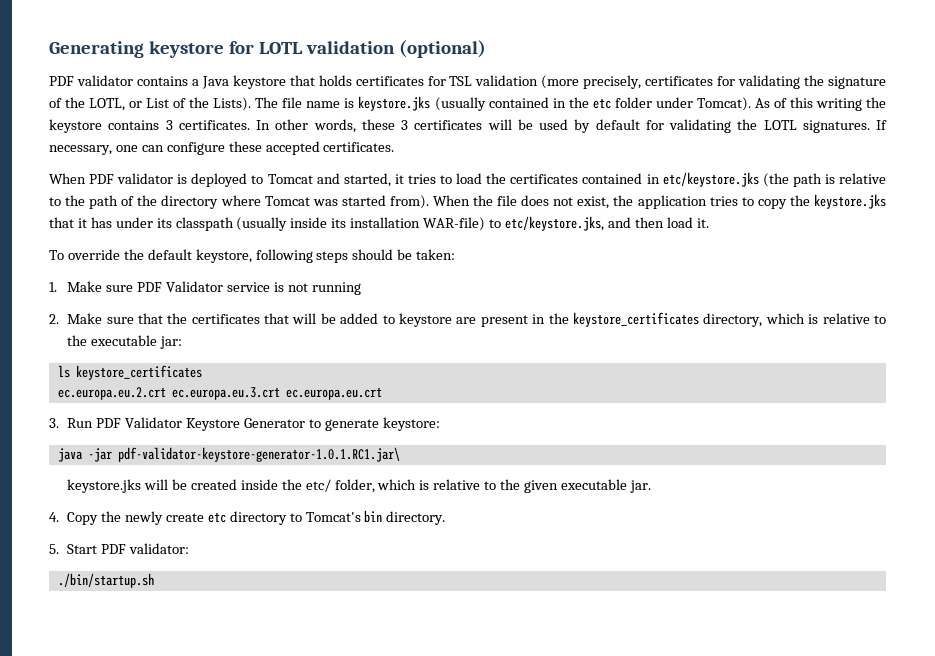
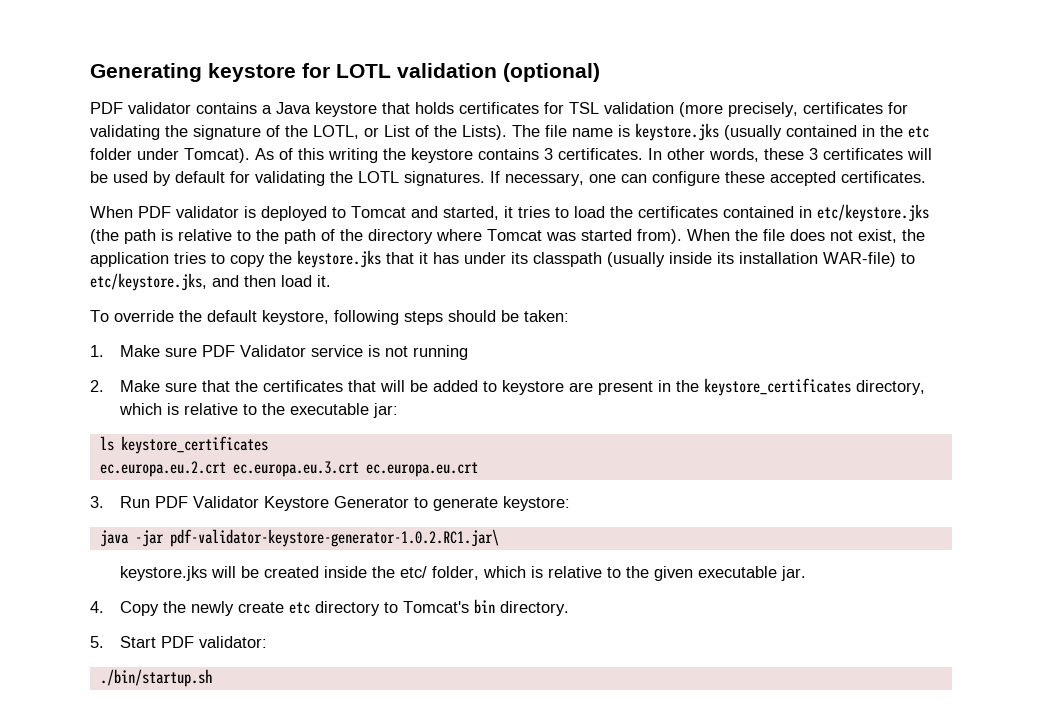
- java -jar pdf-validator-keystore-generator-1.0.1.RC1.jar\
+ java -jar pdf-validator-keystore-generator-1.0.2.RC1.jar\

